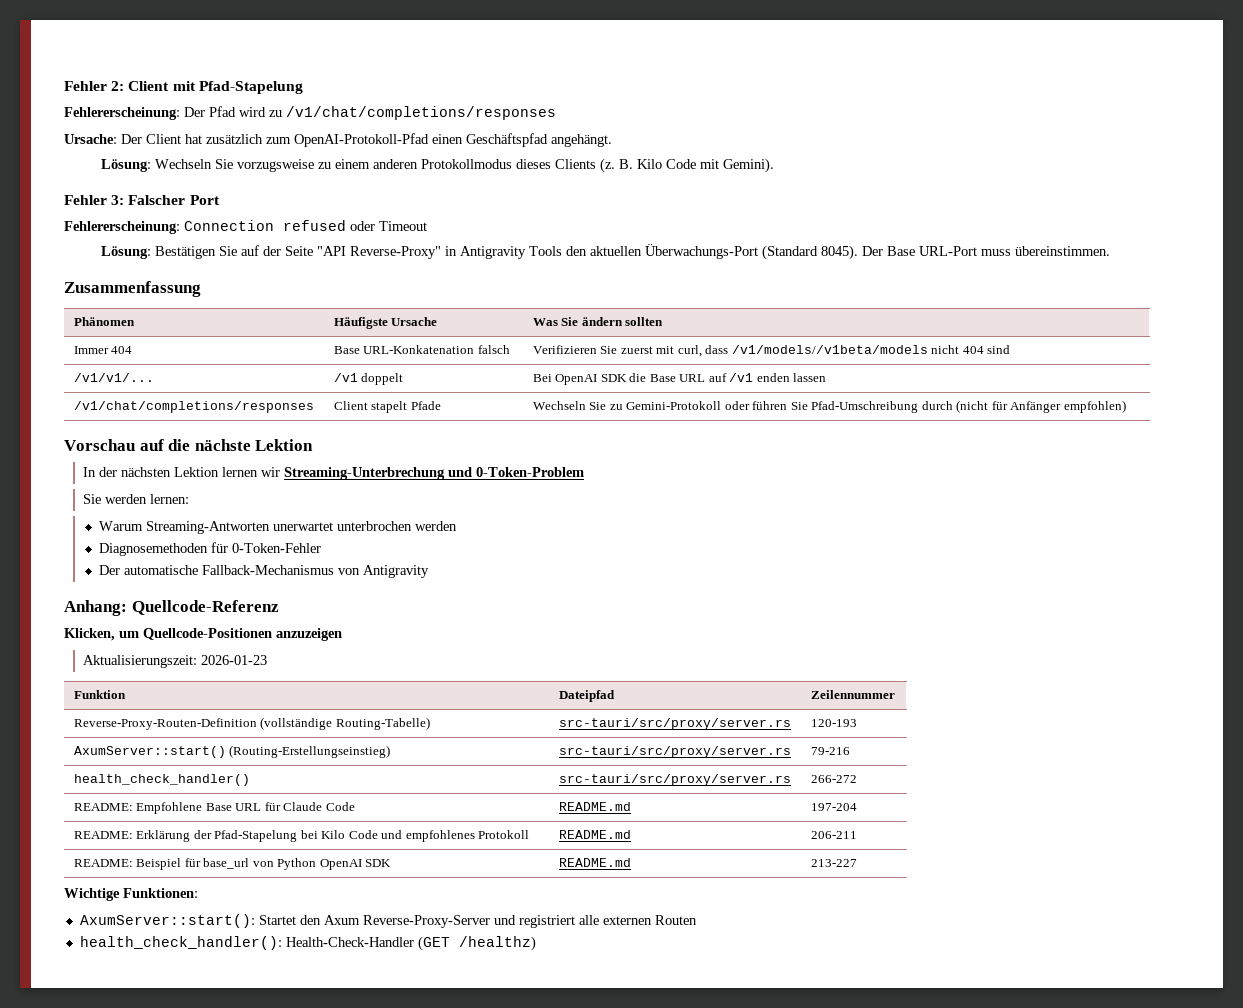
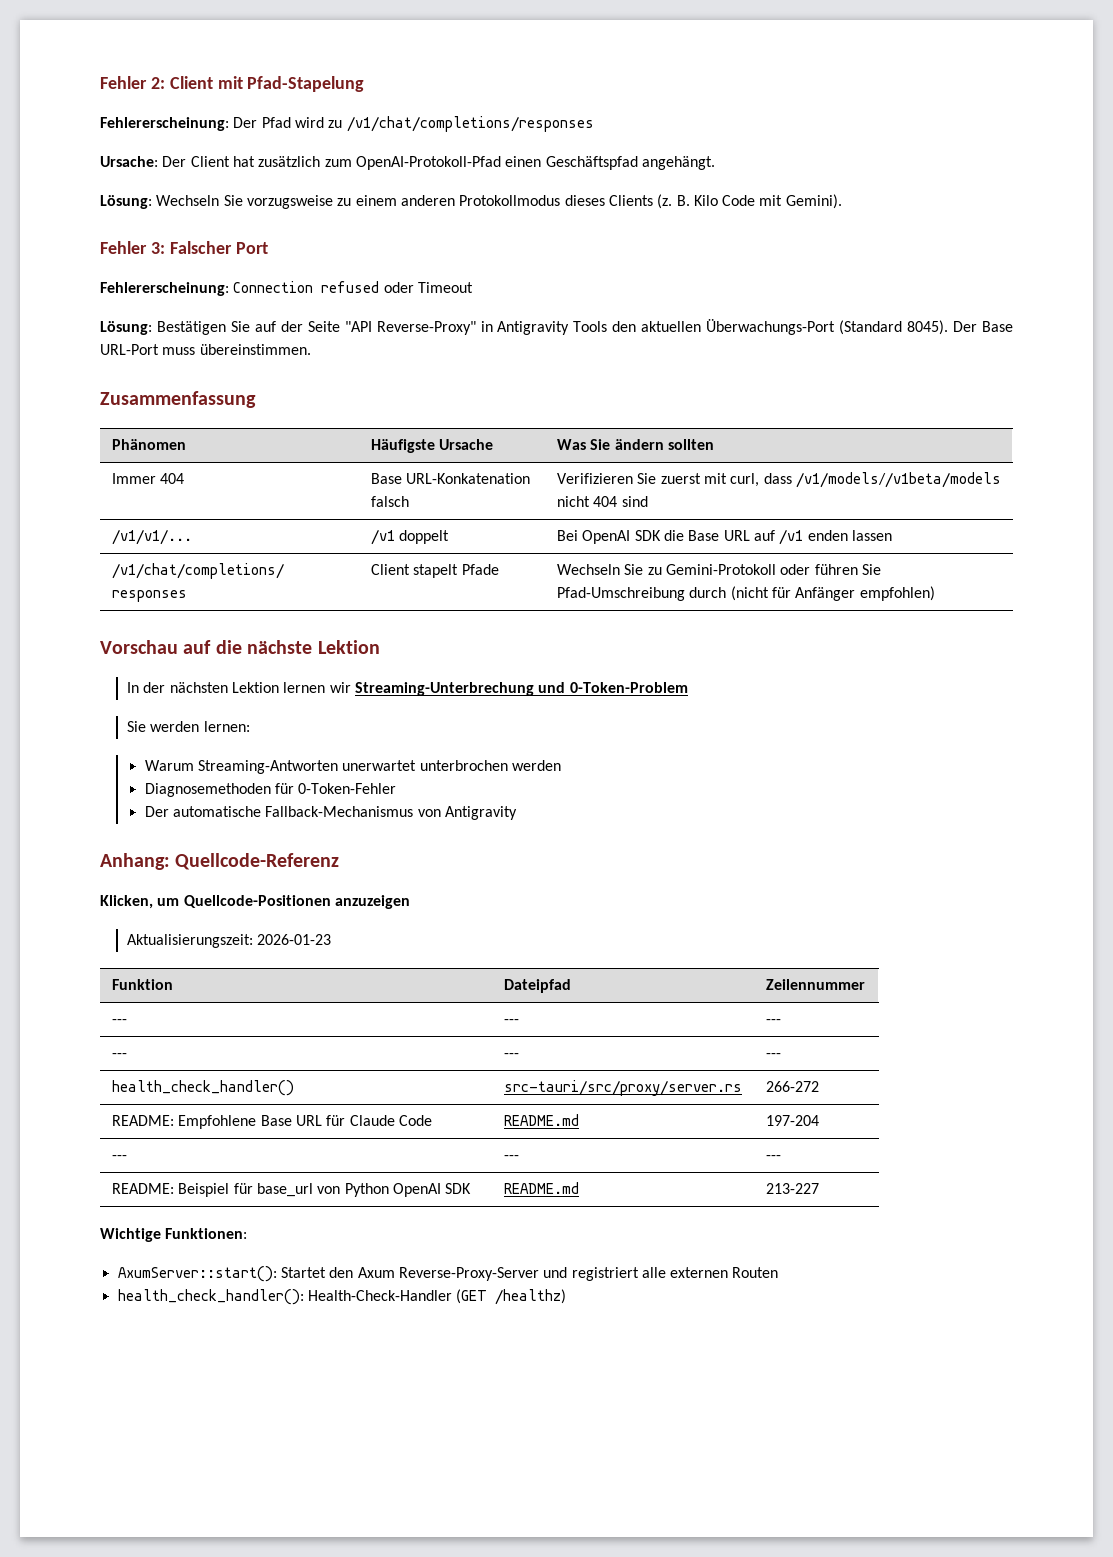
  Funktion | Dateipfad | Zeilennummer
- Reverse-Proxy-Routen-Definition (vollständige Routing-Tabelle) | src-tauri/src/proxy/server.rs | 120-193
- AxumServer::start() (Routing-Erstellungseinstieg) | src-tauri/src/proxy/server.rs | 79-216
+ --- | --- | ---
+ --- | --- | ---
  README: Empfohlene Base URL für Claude Code | README.md | 197-204
- README: Erklärung der Pfad-Stapelung bei Kilo Code und empfohlenes Protokoll | README.md | 206-211
+ --- | --- | ---

